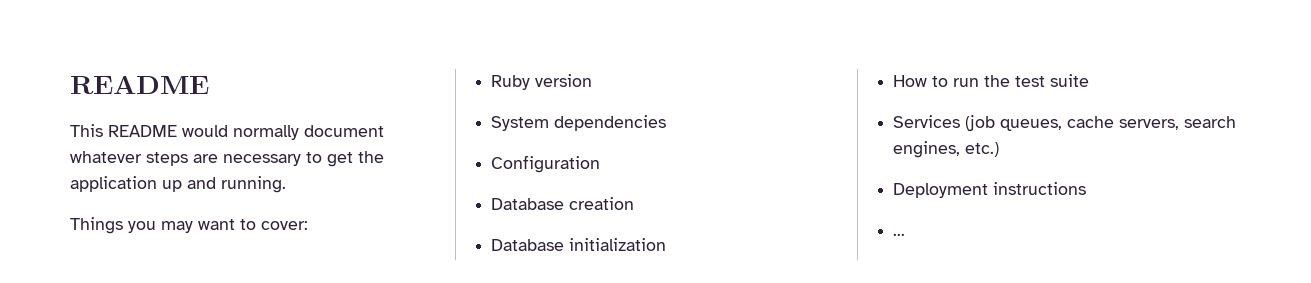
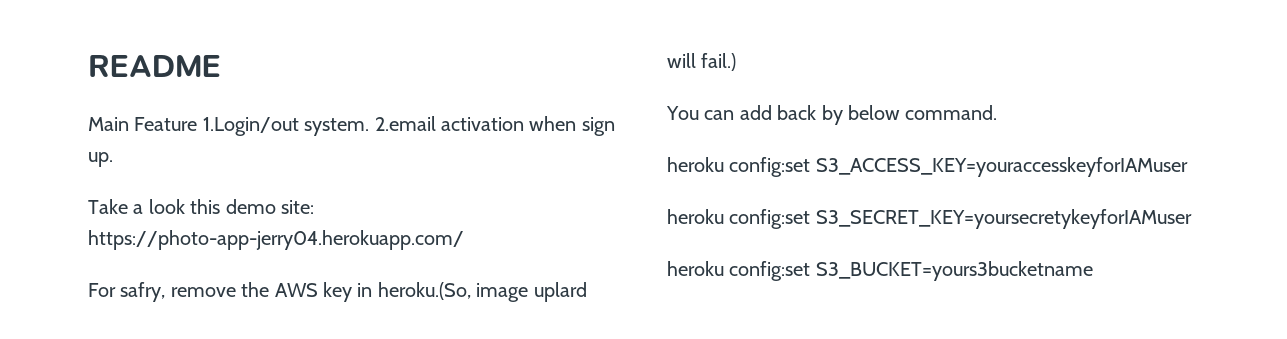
- This README would normally document whatever steps are necessary to get the application up and running.
- Things you may want to cover:
- Ruby version
- System dependencies
- Configuration
- Database creation
- Database initialization
- How to run the test suite
- Services (job queues, cache servers, search engines, etc.)
- Deployment instructions
- ...
+ Main Feature 1.Login/out system. 2.email activation when sign up.
+ Take a look this demo site: https://photo-app-jerry04.herokuapp.com/
+ For safry, remove the AWS key in heroku.(So, image uplard will fail.)
+ You can add back by below command.
+ heroku config:set S3_ACCESS_KEY=youraccesskeyforIAMuser
+ heroku config:set S3_SECRET_KEY=yoursecretykeyforIAMuser
+ heroku config:set S3_BUCKET=yours3bucketname

